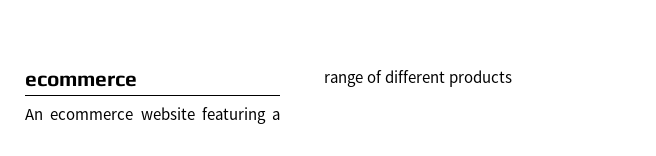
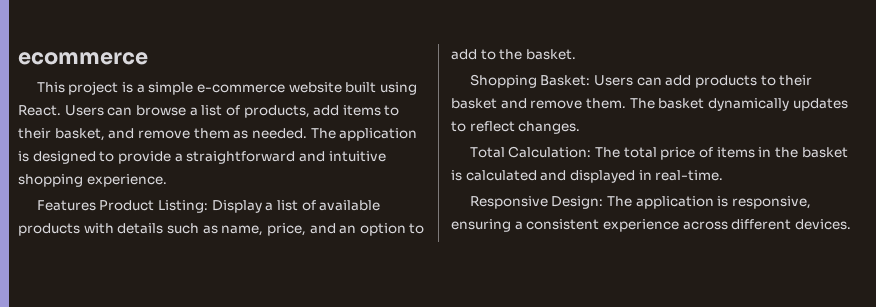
- An ecommerce website featuring a range of different products
+ This project is a simple e-commerce website built using React. Users can browse a list of products, add items to their basket, and remove them as needed. The application is designed to provide a straightforward and intuitive shopping experience.
+ Features Product Listing: Display a list of available products with details such as name, price, and an option to add to the basket.
+ Shopping Basket: Users can add products to their basket and remove them. The basket dynamically updates to reflect changes.
+ Total Calculation: The total price of items in the basket is calculated and displayed in real-time.
+ Responsive Design: The application is responsive, ensuring a consistent experience across different devices.

